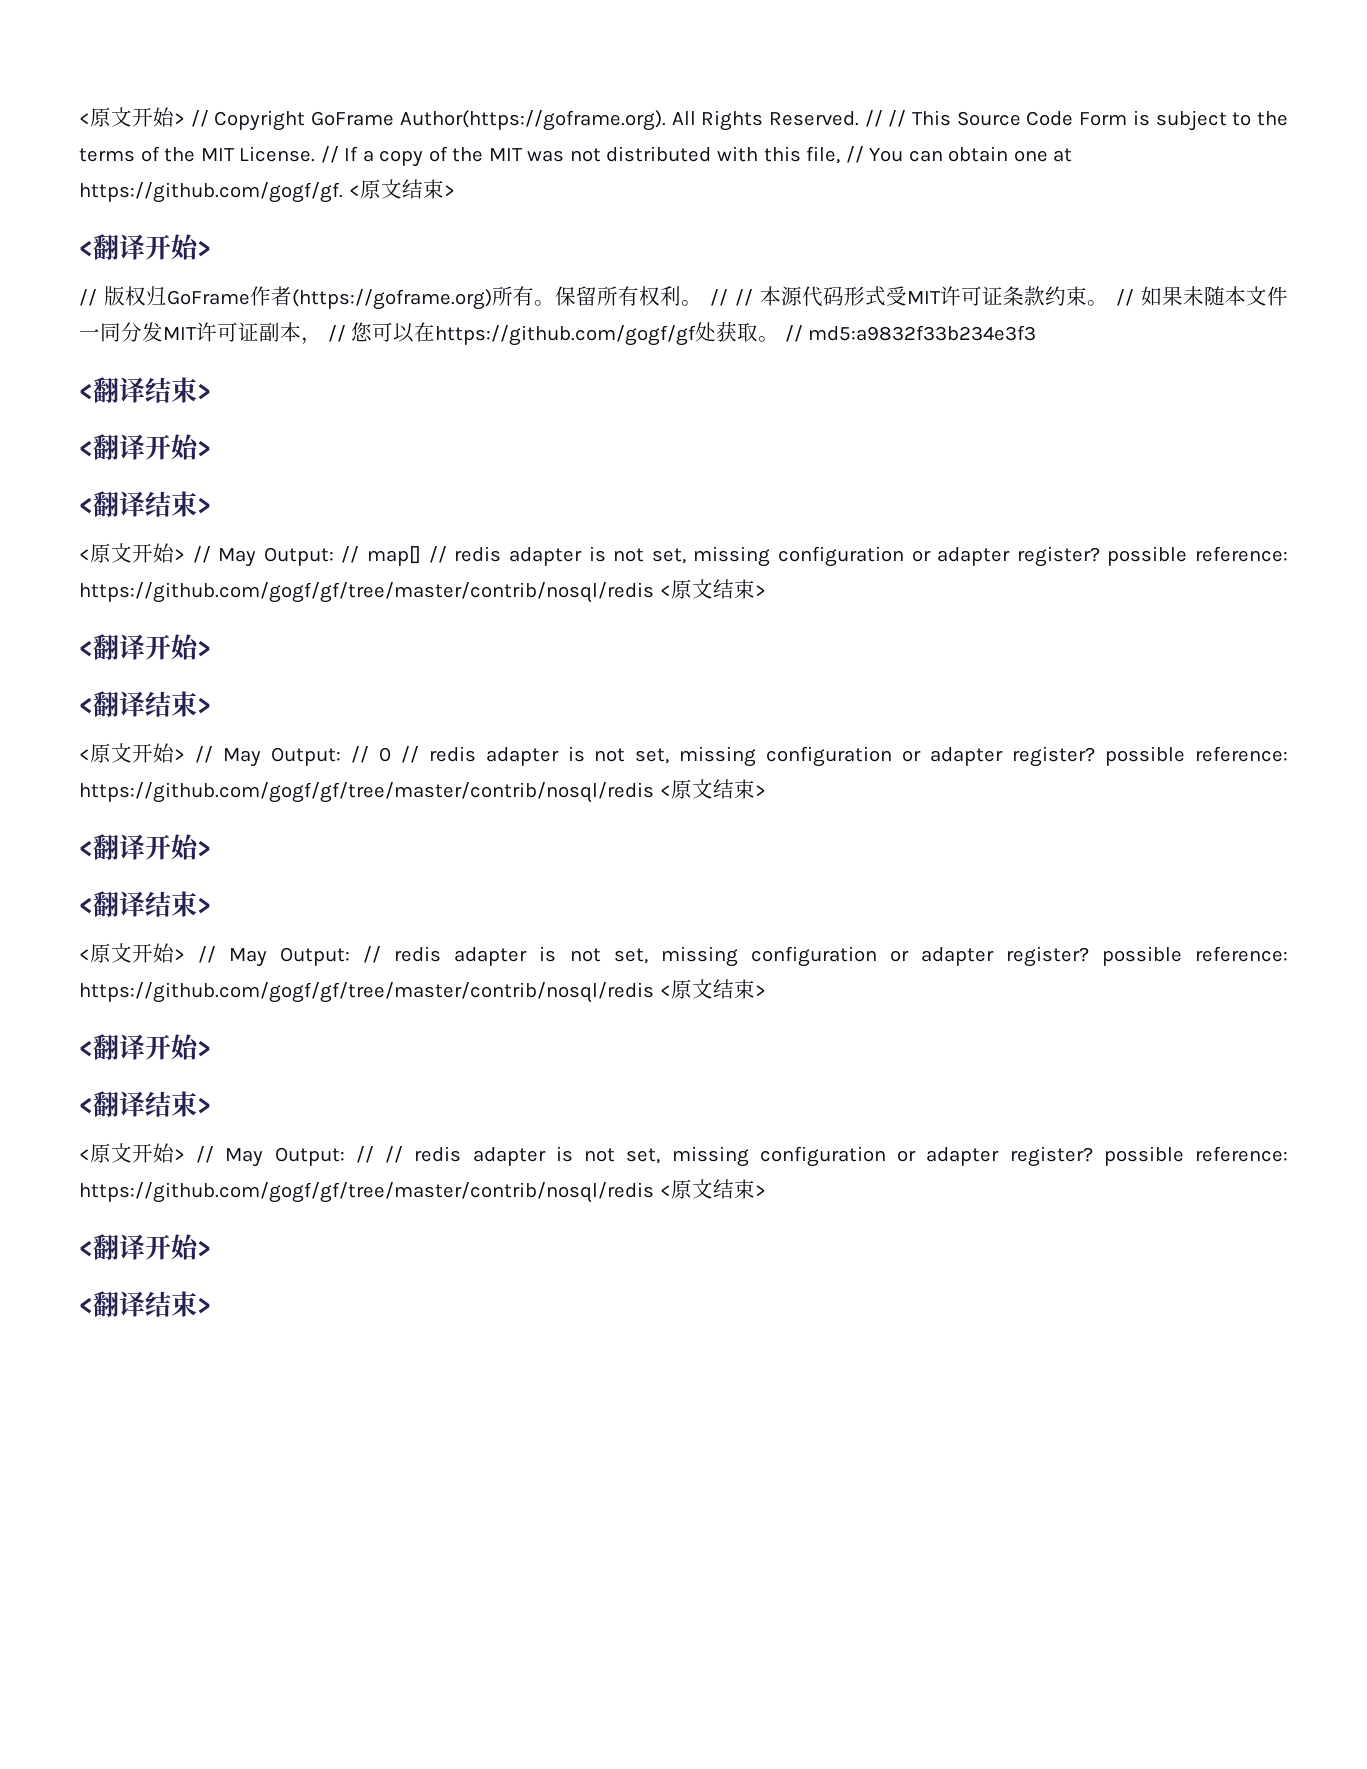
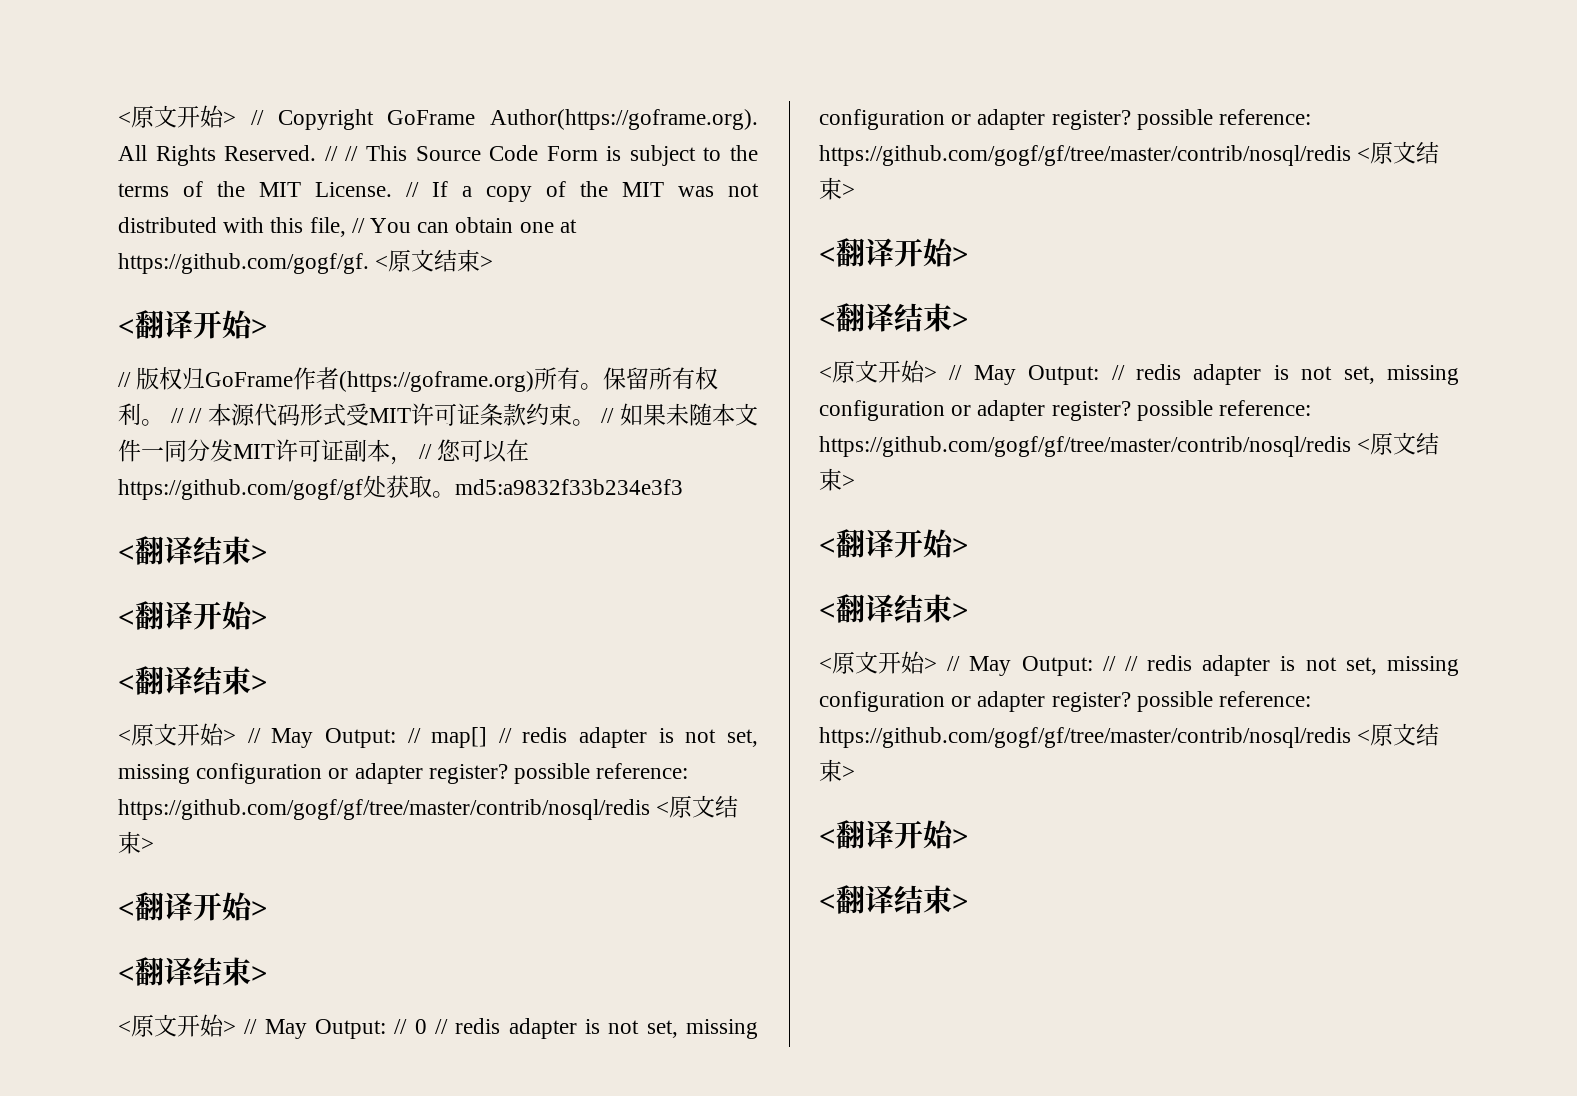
- // 如果未随本文件一同分发MIT许可证副本， // 您可以在https://github.com/gogf/gf处获取。 // md5:a9832f33b234e3f3
+ // 如果未随本文件一同分发MIT许可证副本， // 您可以在https://github.com/gogf/gf处获取。md5:a9832f33b234e3f3

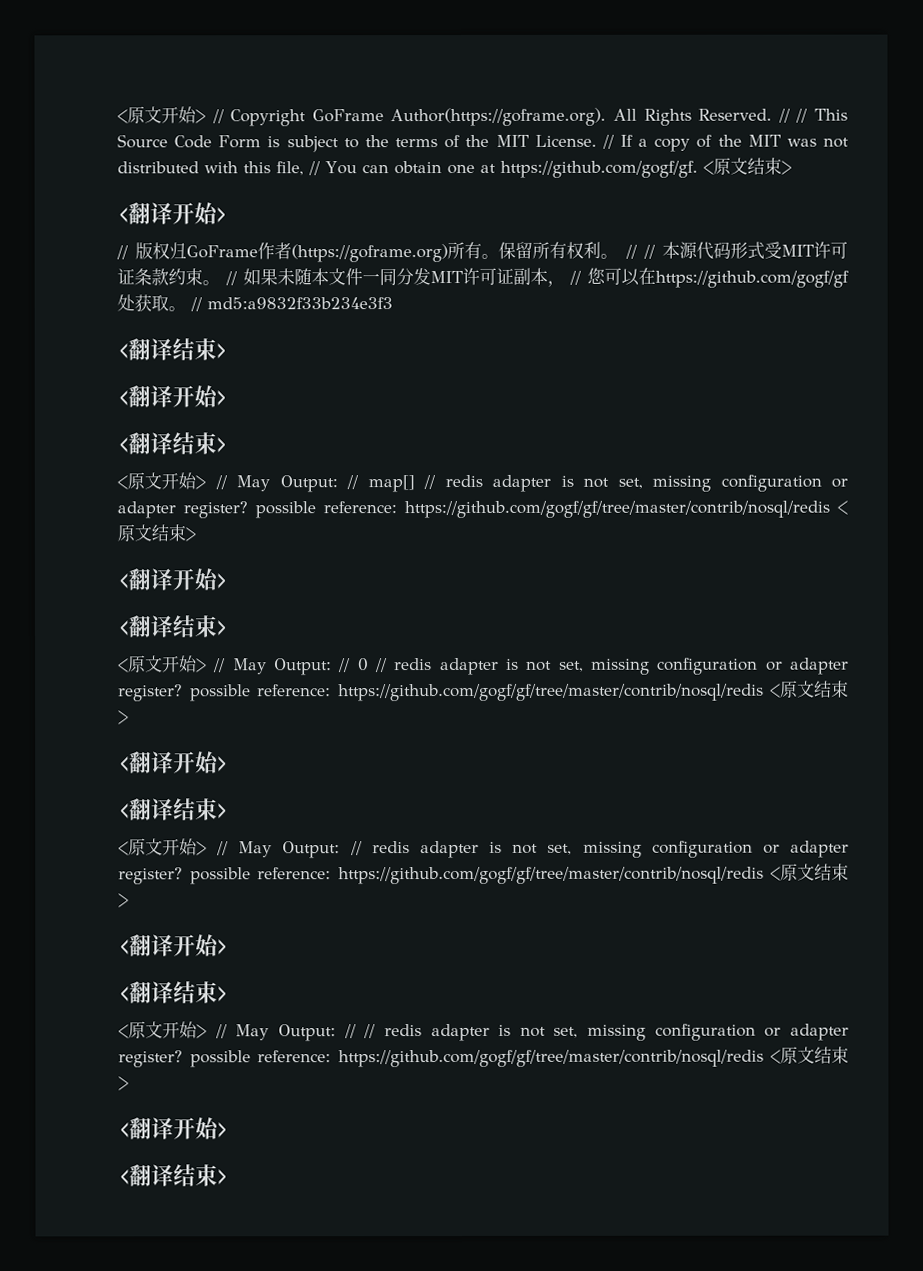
- // 如果未随本文件一同分发MIT许可证副本， // 您可以在https://github.com/gogf/gf处获取。md5:a9832f33b234e3f3
+ // 如果未随本文件一同分发MIT许可证副本， // 您可以在https://github.com/gogf/gf处获取。 // md5:a9832f33b234e3f3

